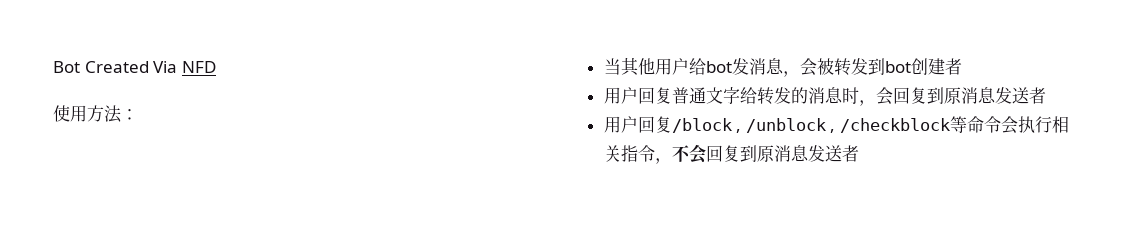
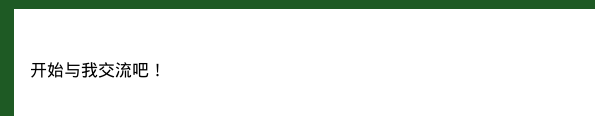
- Bot Created Via NFD
- 使用方法：
- 当其他用户给bot发消息，会被转发到bot创建者
- 用户回复普通文字给转发的消息时，会回复到原消息发送者
- 用户回复/block , /unblock , /checkblock等命令会执行相关指令，不会回复到原消息发送者
+ 开始与我交流吧！

